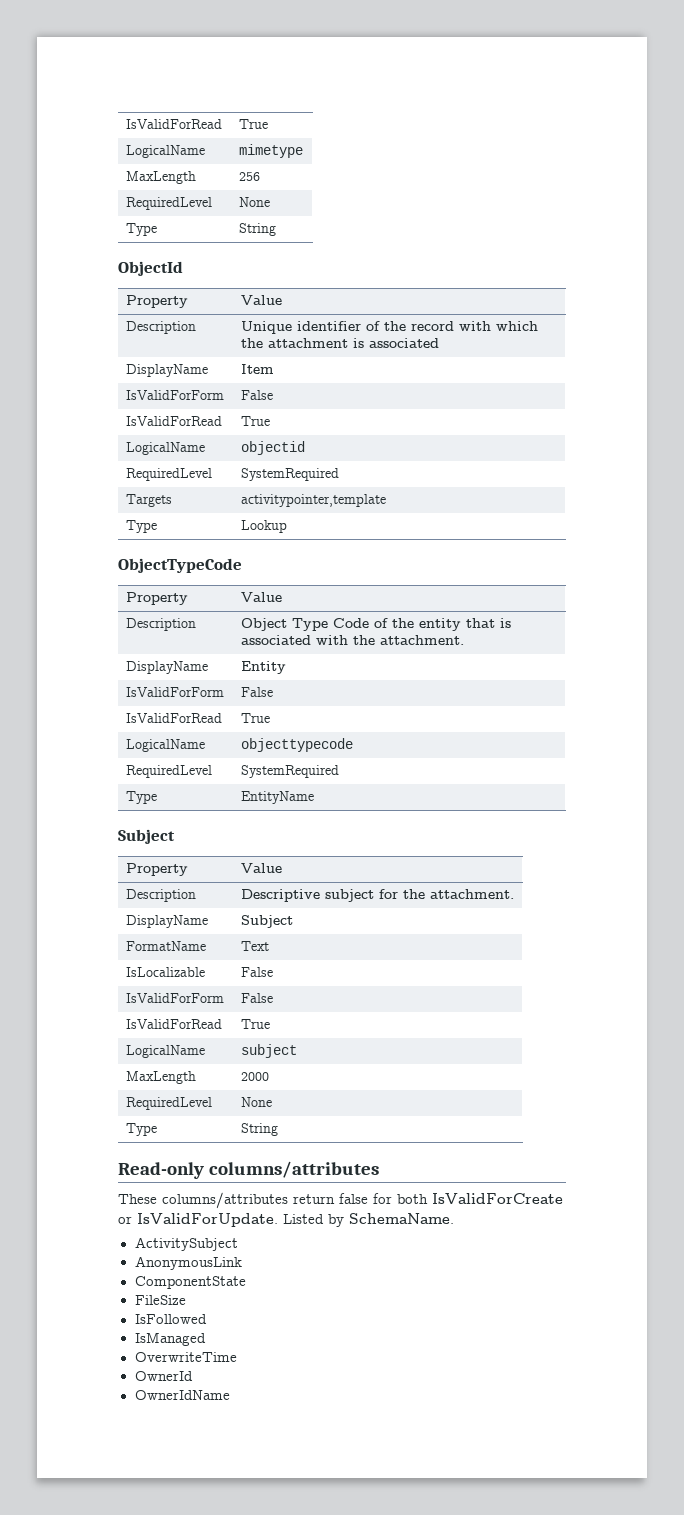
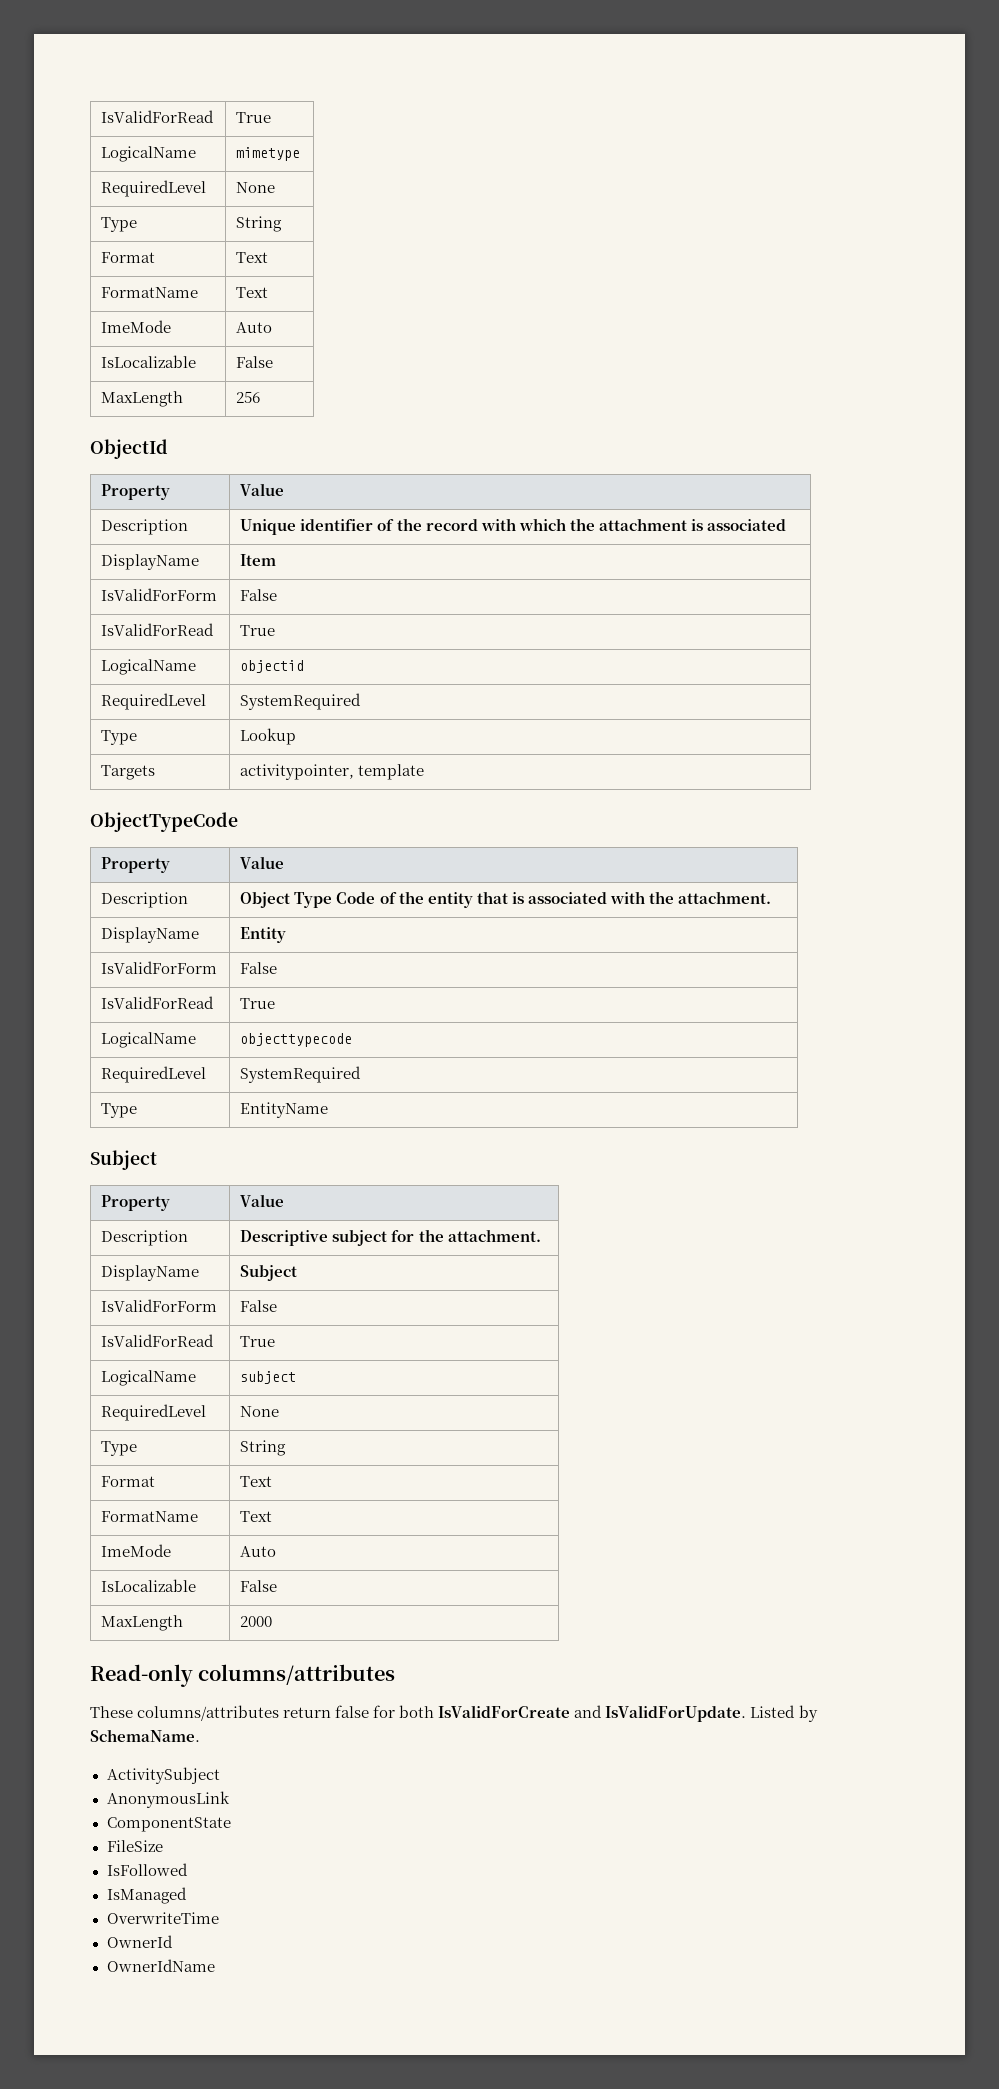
  LogicalName | mimetype
- MaxLength | 256
  RequiredLevel | None
  Type | String
+ Format | Text
+ FormatName | Text
+ ImeMode | Auto
+ IsLocalizable | False
+ MaxLength | 256
- Targets | activitypointer,template
+ Targets | activitypointer, template
- FormatName | Text
- IsLocalizable | False
  LogicalName | subject
- MaxLength | 2000
  RequiredLevel | None
  Type | String
+ Format | Text
+ FormatName | Text
+ ImeMode | Auto
+ IsLocalizable | False
+ MaxLength | 2000
- These columns/attributes return false for both IsValidForCreate or IsValidForUpdate.
+ These columns/attributes return false for both IsValidForCreate and IsValidForUpdate.

